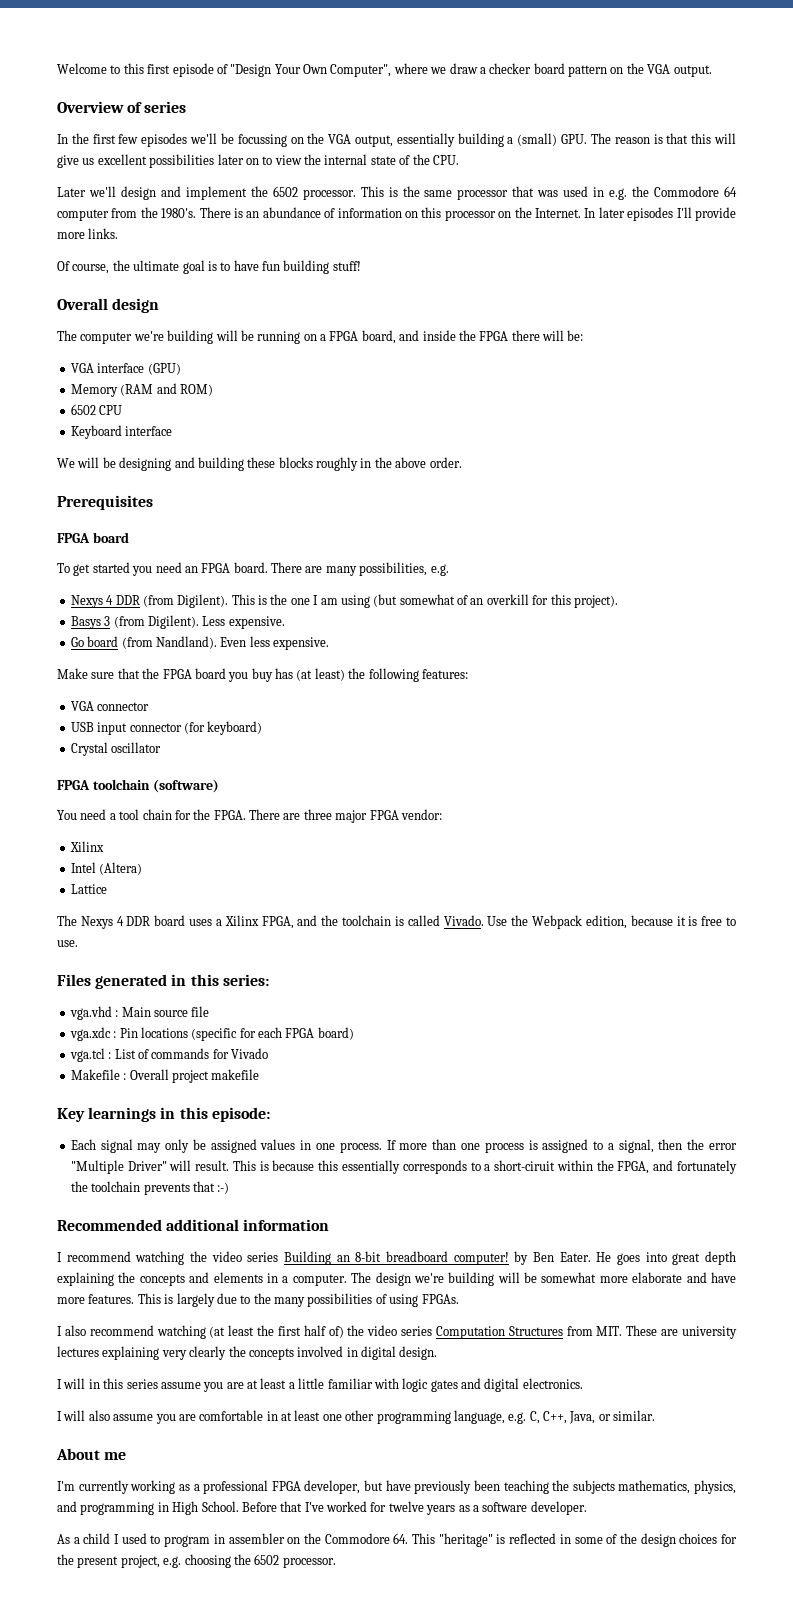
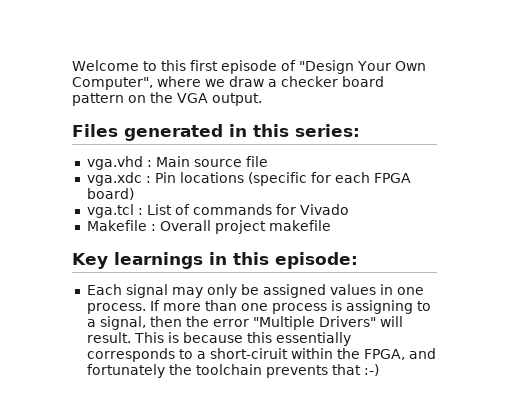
- Overview of series
- In the first few episodes we'll be focussing on the VGA output, essentially building a (small) GPU. The reason is that this will give us excellent possibilities later on to view the internal state of the CPU.
- Later we'll design and implement the 6502 processor. This is the same processor that was used in e.g. the Commodore 64 computer from the 1980's. There is an abundance of information on this processor on the Internet. In later episodes I'll provide more links.
- Of course, the ultimate goal is to have fun building stuff!
- Overall design
- The computer we're building will be running on a FPGA board, and inside the FPGA there will be:
- VGA interface (GPU)
- Memory (RAM and ROM)
- 6502 CPU
- Keyboard interface
- We will be designing and building these blocks roughly in the above order.
- Prerequisites
- FPGA board
- To get started you need an FPGA board. There are many possibilities, e.g.
- Nexys 4 DDR (from Digilent). This is the one I am using (but somewhat of an overkill for this project).
- Basys 3 (from Digilent). Less expensive.
- Go board (from Nandland). Even less expensive.
- Make sure that the FPGA board you buy has (at least) the following features:
- VGA connector
- USB input connector (for keyboard)
- Crystal oscillator
- FPGA toolchain (software)
- You need a tool chain for the FPGA. There are three major FPGA vendor:
- Xilinx
- Intel (Altera)
- Lattice
- The Nexys 4 DDR board uses a Xilinx FPGA, and the toolchain is called Vivado. Use the Webpack edition, because it is free to use.
- If more than one process is assigned to a signal, then the error "Multiple Driver" will result.
+ If more than one process is assigning to a signal, then the error "Multiple Drivers" will result.
- Recommended additional information
- I recommend watching the video series Building an 8-bit breadboard computer! by Ben Eater. He goes into great depth explaining the concepts and elements in a computer. The design we're building will be somewhat more elaborate and have more features. This is largely due to the many possibilities of using FPGAs.
- I also recommend watching (at least the first half of) the video series Computation Structures from MIT. These are university lectures explaining very clearly the concepts involved in digital design.
- I will in this series assume you are at least a little familiar with logic gates and digital electronics.
- I will also assume you are comfortable in at least one other programming language, e.g. C, C++, Java, or similar.
- About me
- I'm currently working as a professional FPGA developer, but have previously been teaching the subjects mathematics, physics, and programming in High School. Before that I've worked for twelve years as a software developer.
- As a child I used to program in assembler on the Commodore 64. This "heritage" is reflected in some of the design choices for the present project, e.g. choosing the 6502 processor.

